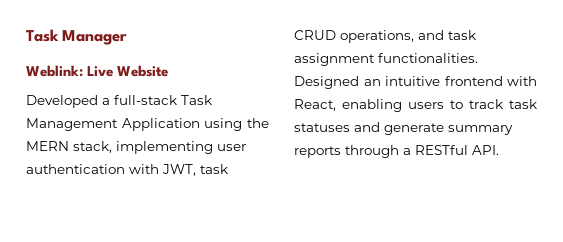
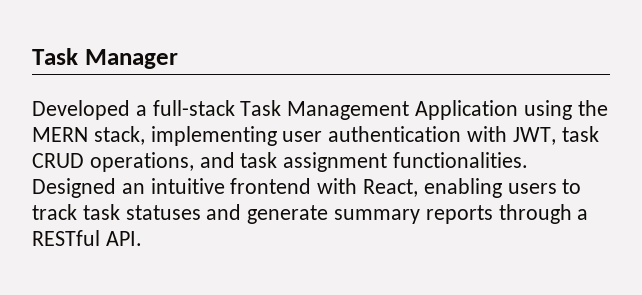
- Weblink: Live Website

